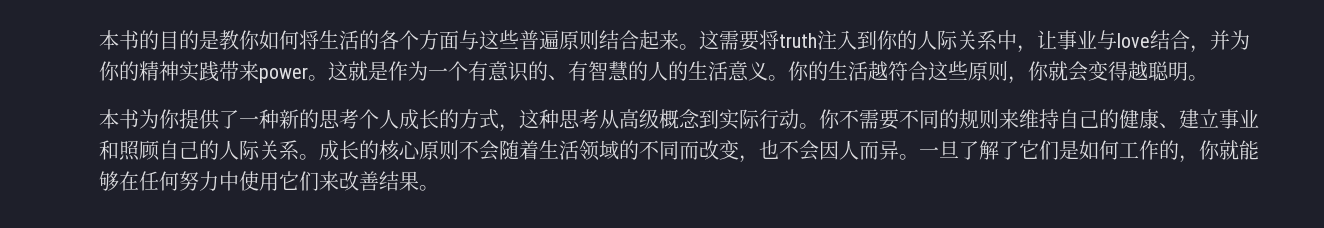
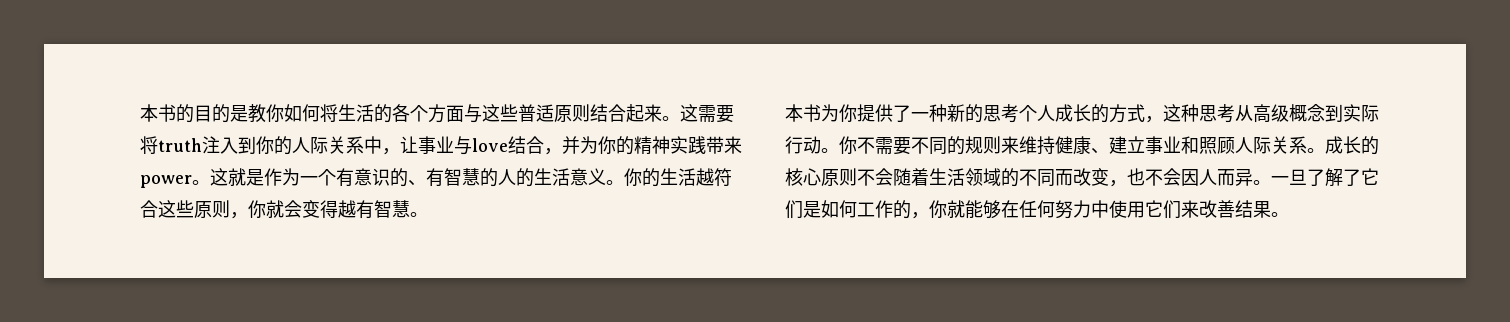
- 本书的目的是教你如何将生活的各个方面与这些普遍原则结合起来。
+ 本书的目的是教你如何将生活的各个方面与这些普适原则结合起来。
- 你的生活越符合这些原则，你就会变得越聪明。
+ 你的生活越符合这些原则，你就会变得越有智慧。
- 你不需要不同的规则来维持自己的健康、建立事业和照顾自己的人际关系。
+ 你不需要不同的规则来维持健康、建立事业和照顾人际关系。

